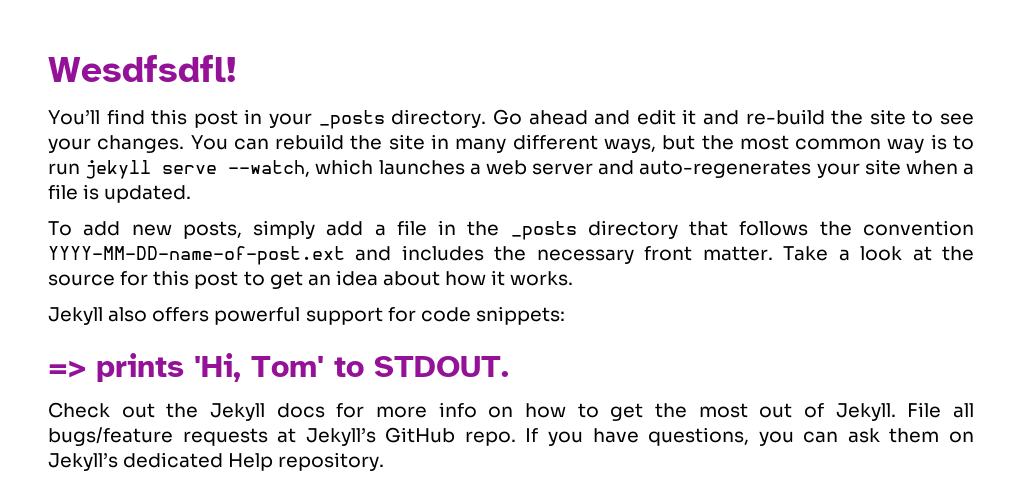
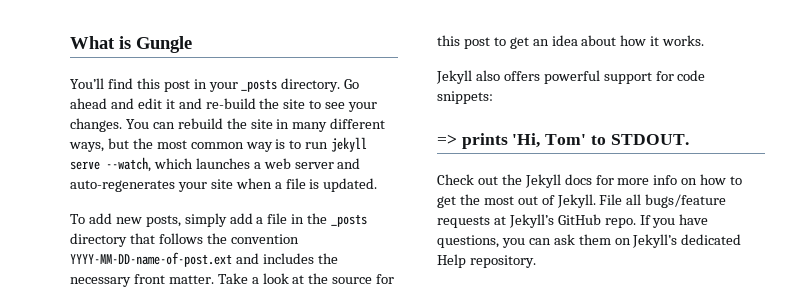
- Wesdfsdfl!
+ What is Gungle

